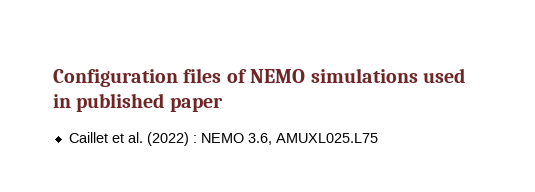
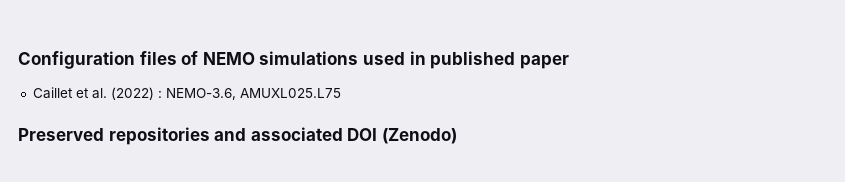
- Caillet et al. (2022) : NEMO 3.6, AMUXL025.L75
+ Caillet et al. (2022) : NEMO-3.6, AMUXL025.L75
+ Preserved repositories and associated DOI (Zenodo)

